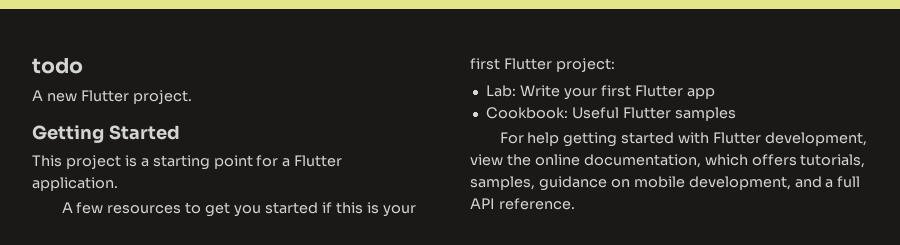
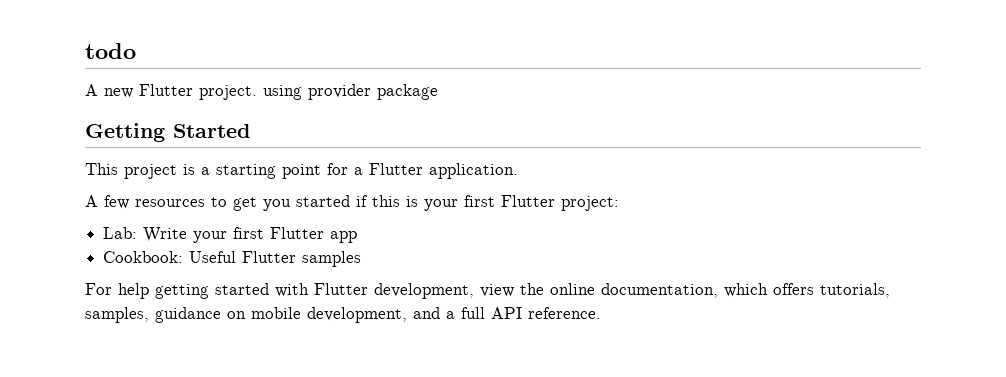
- A new Flutter project.
+ A new Flutter project. using provider package

